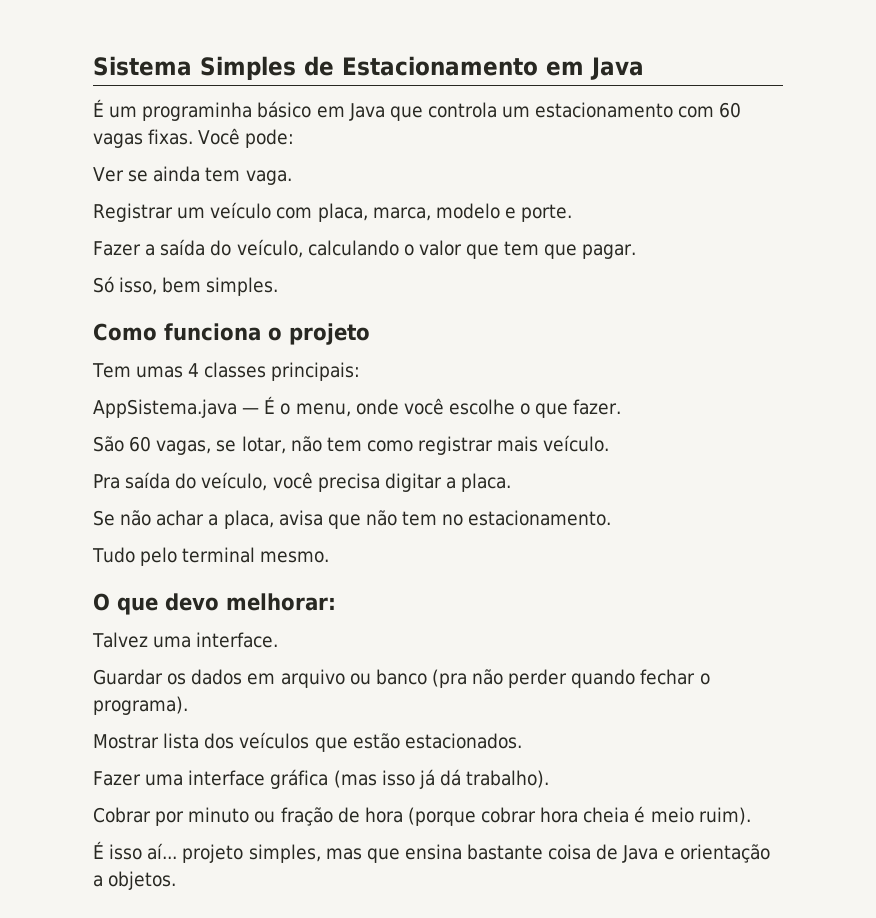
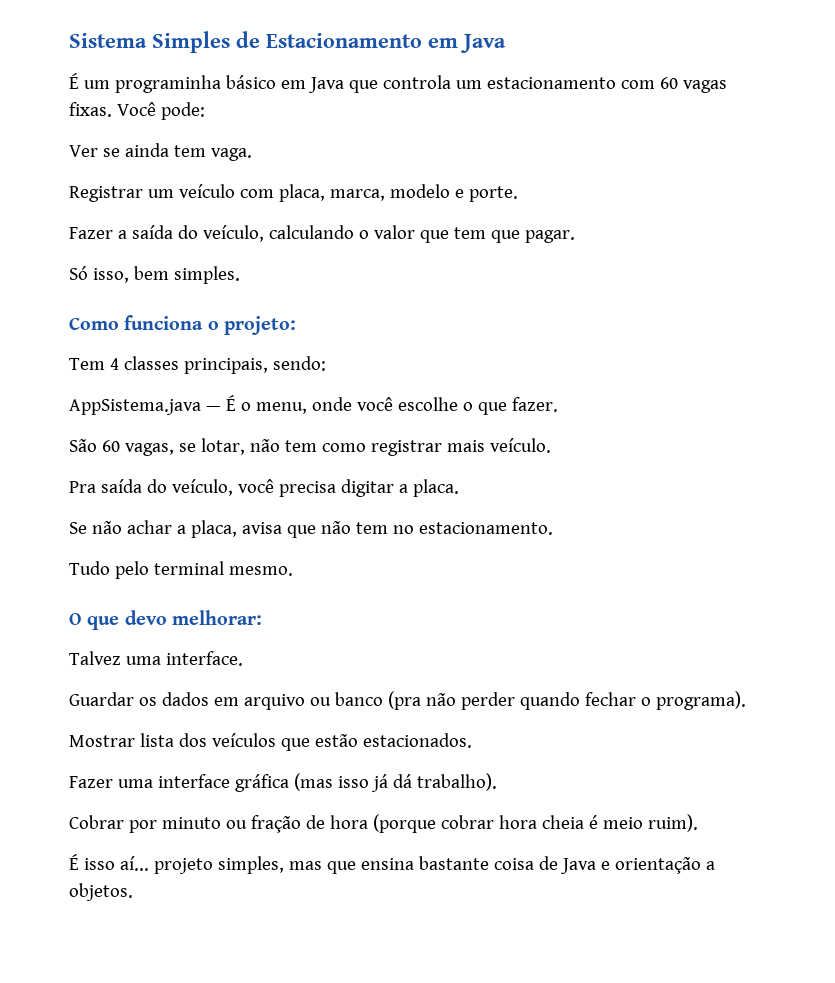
- Como funciona o projeto
+ Como funciona o projeto:
- Tem umas 4 classes principais:
+ Tem 4 classes principais, sendo:

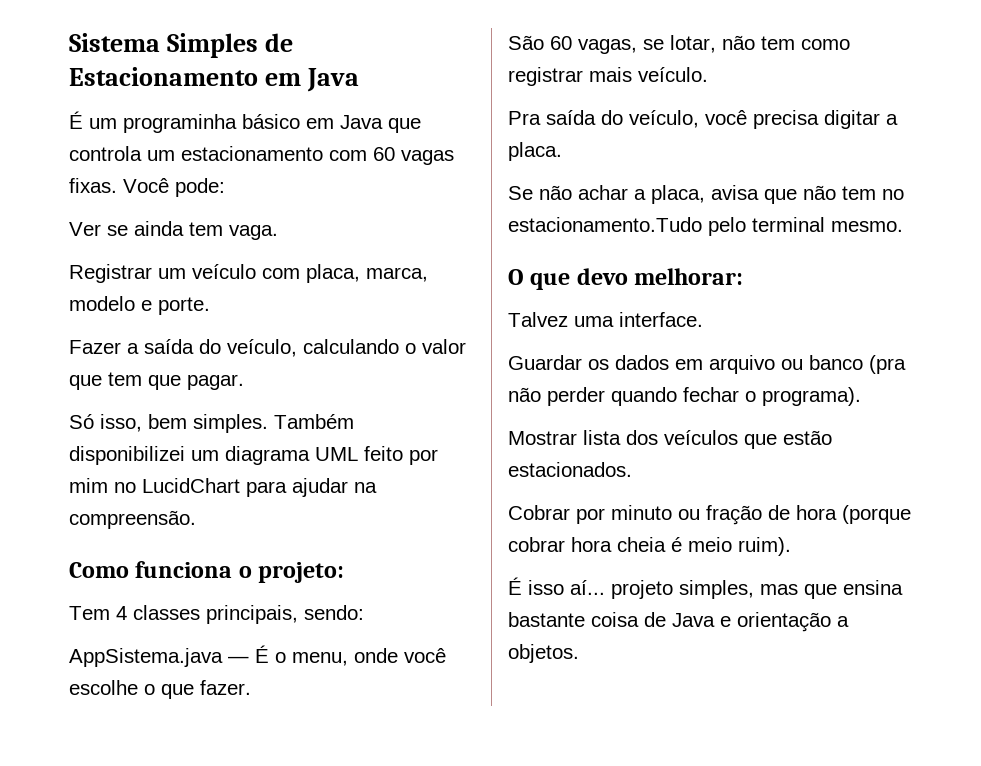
+ Também disponibilizei um diagrama UML feito por mim no LucidChart para ajudar na compreensão.
- Se não achar a placa, avisa que não tem no estacionamento.
- Tudo pelo terminal mesmo.
+ Se não achar a placa, avisa que não tem no estacionamento.Tudo pelo terminal mesmo.
- Fazer uma interface gráfica (mas isso já dá trabalho).

